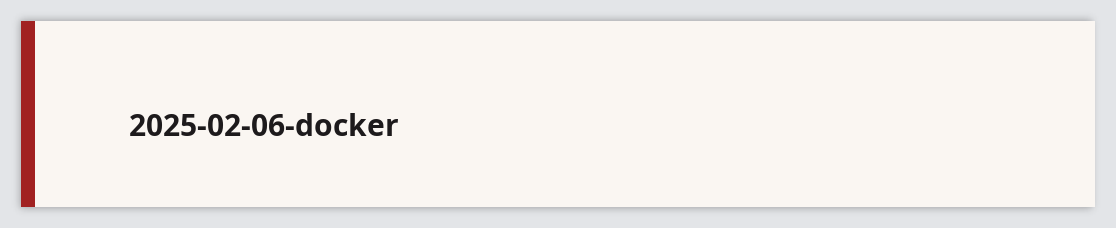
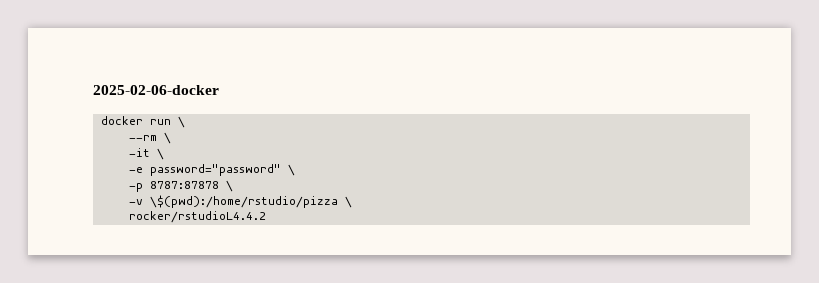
+ docker run \
+ --rm \
+ -it \
+ -e password="password" \
+ -p 8787:87878 \
+ -v \$(pwd):/home/rstudio/pizza \
+ rocker/rstudioL4.4.2

